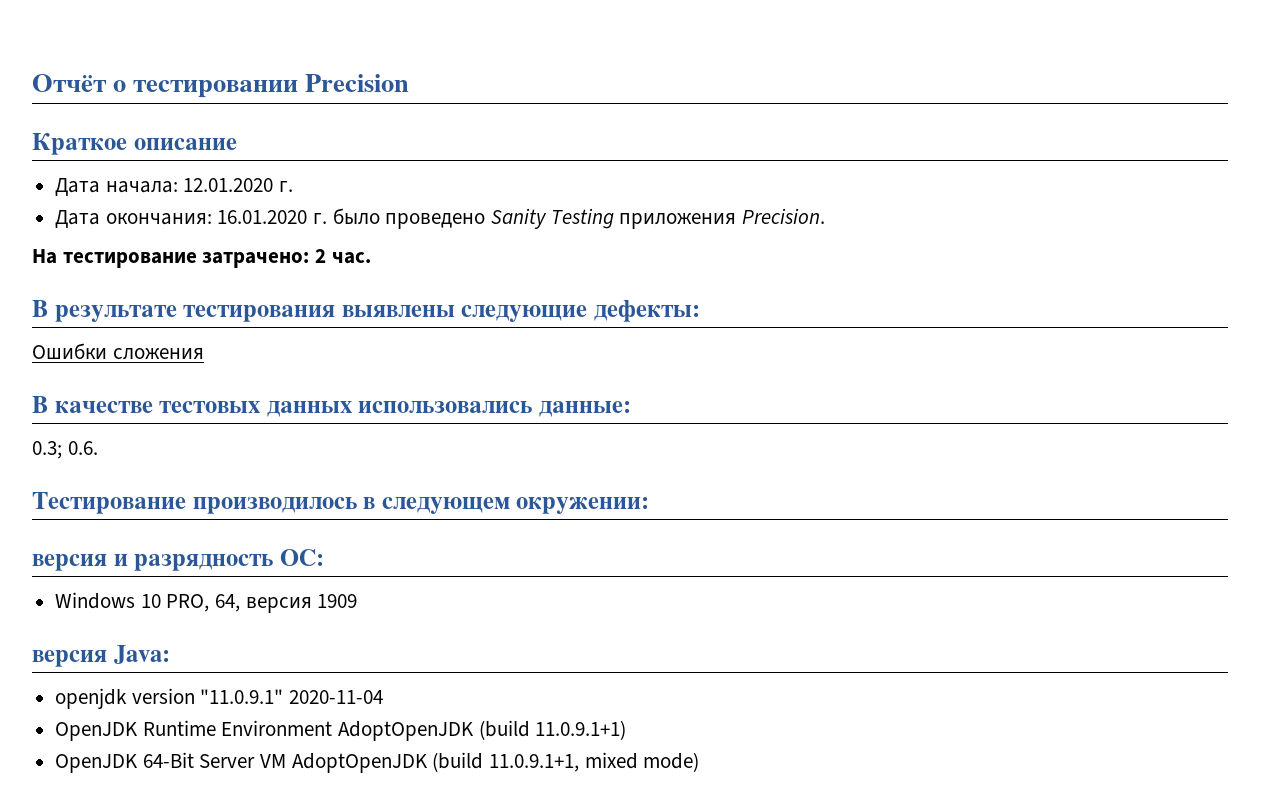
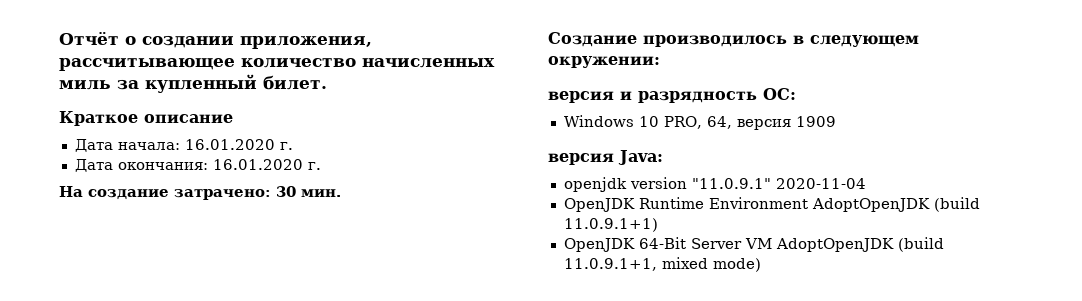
- Отчёт о тестировании Precision
+ Отчёт о создании приложения, рассчитывающее количество начисленных миль за купленный билет.
- Дата начала: 12.01.2020 г.
+ Дата начала: 16.01.2020 г.
- Дата окончания: 16.01.2020 г. было проведено Sanity Testing приложения Precision.
- На тестирование затрачено: 2 час.
- В результате тестирования выявлены следующие дефекты:
- Ошибки сложения
- В качестве тестовых данных использовались данные:
- 0.3; 0.6.
- Тестирование производилось в следующем окружении:
+ Дата окончания: 16.01.2020 г.
+ На создание затрачено: 30 мин.
+ Создание производилось в следующем окружении:

